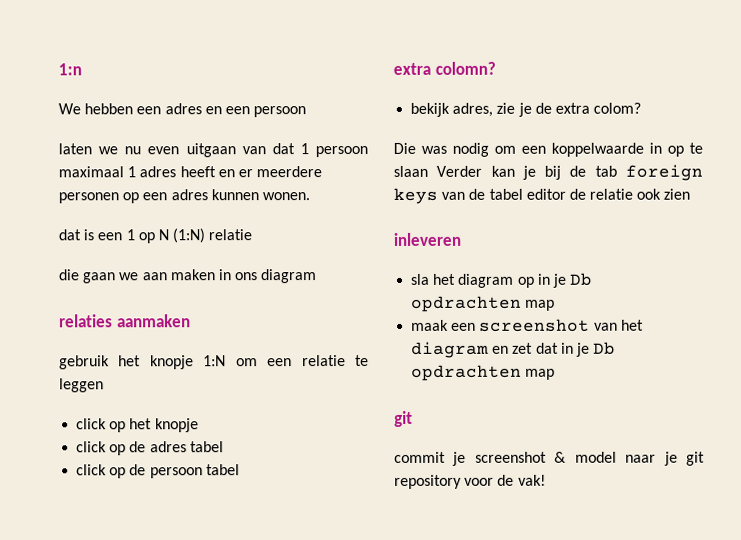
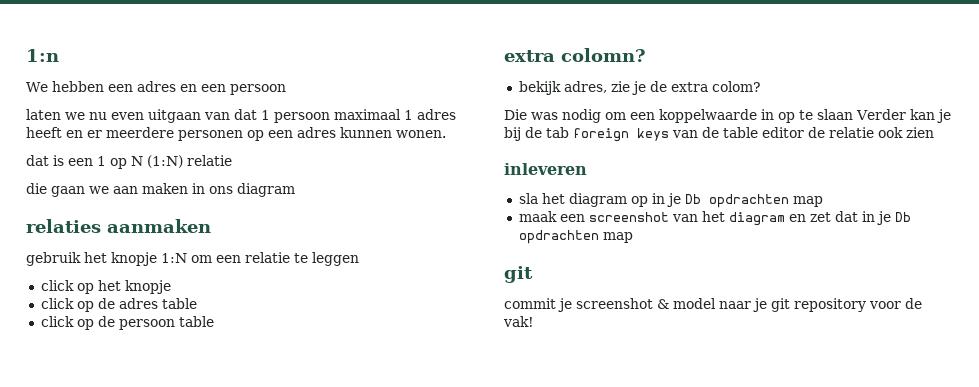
- click op de adres tabel
+ click op de adres table
- click op de persoon tabel
+ click op de persoon table
- Die was nodig om een koppelwaarde in op te slaan Verder kan je bij de tab foreign keys van de tabel editor de relatie ook zien
+ Die was nodig om een koppelwaarde in op te slaan Verder kan je bij de tab foreign keys van de table editor de relatie ook zien

